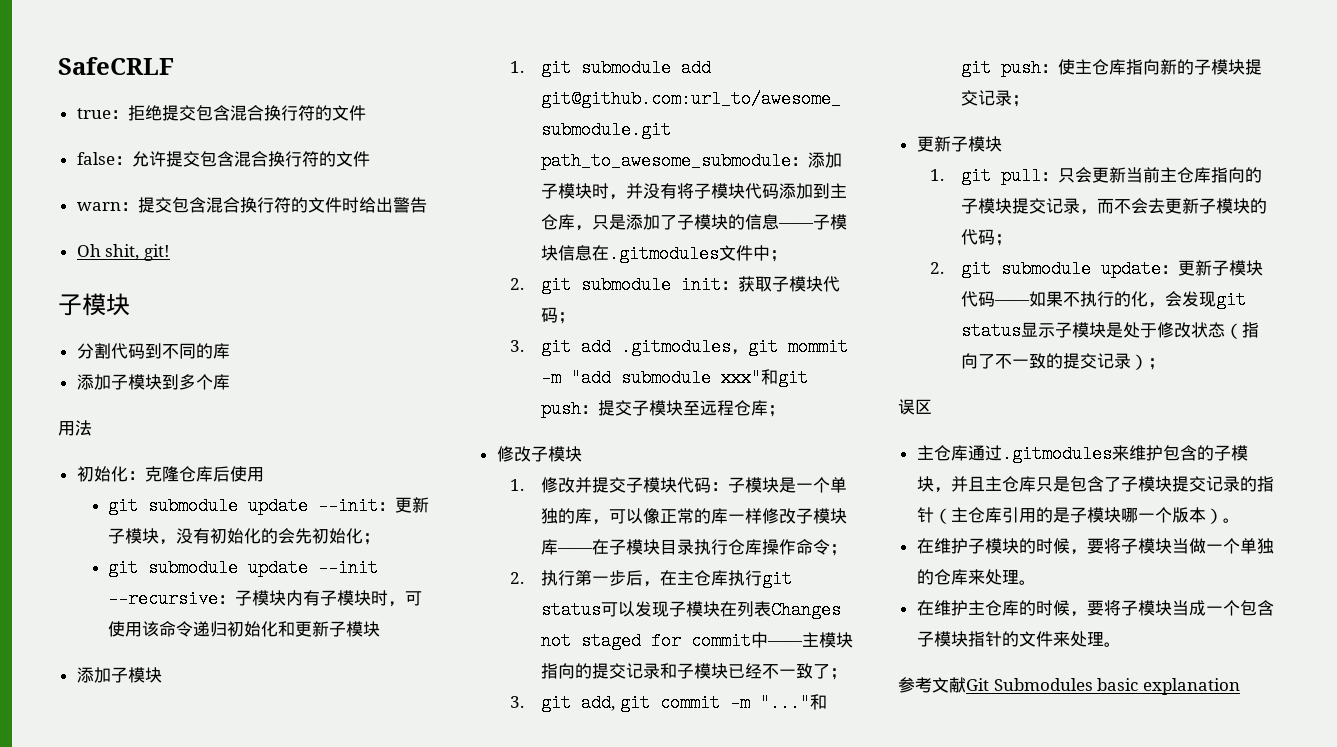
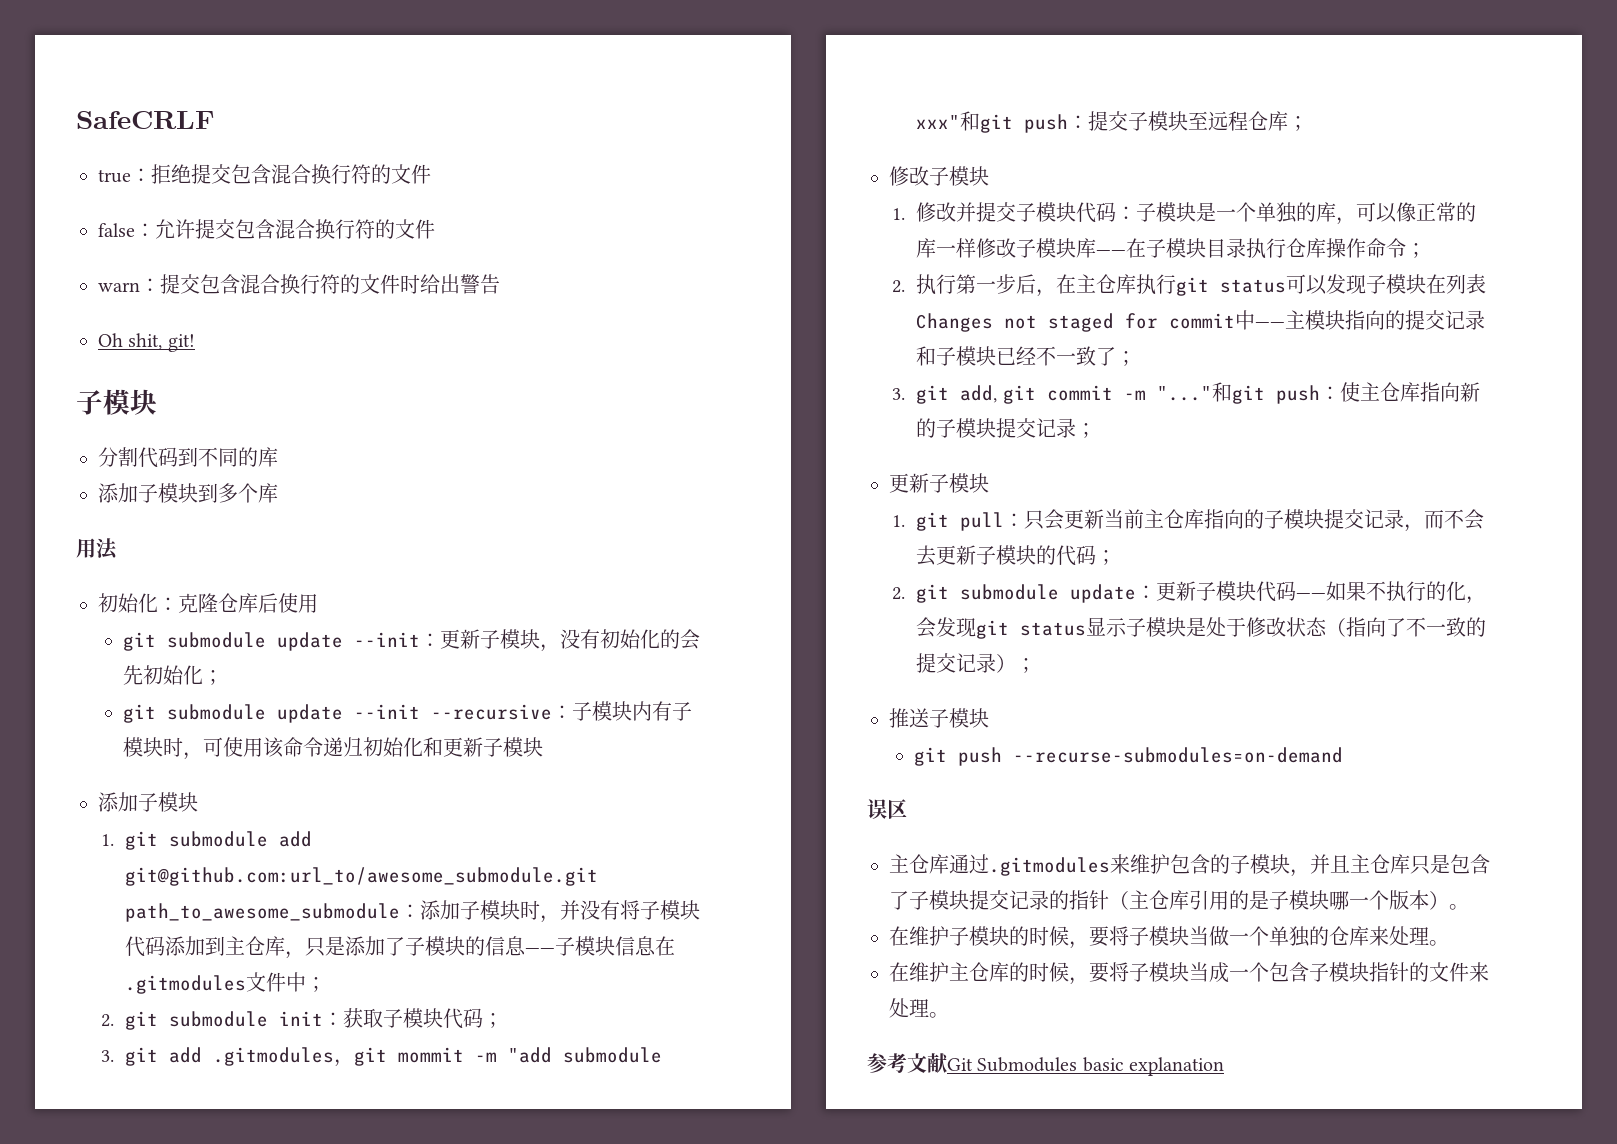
+ 推送子模块
+ git push --recurse-submodules=on-demand

